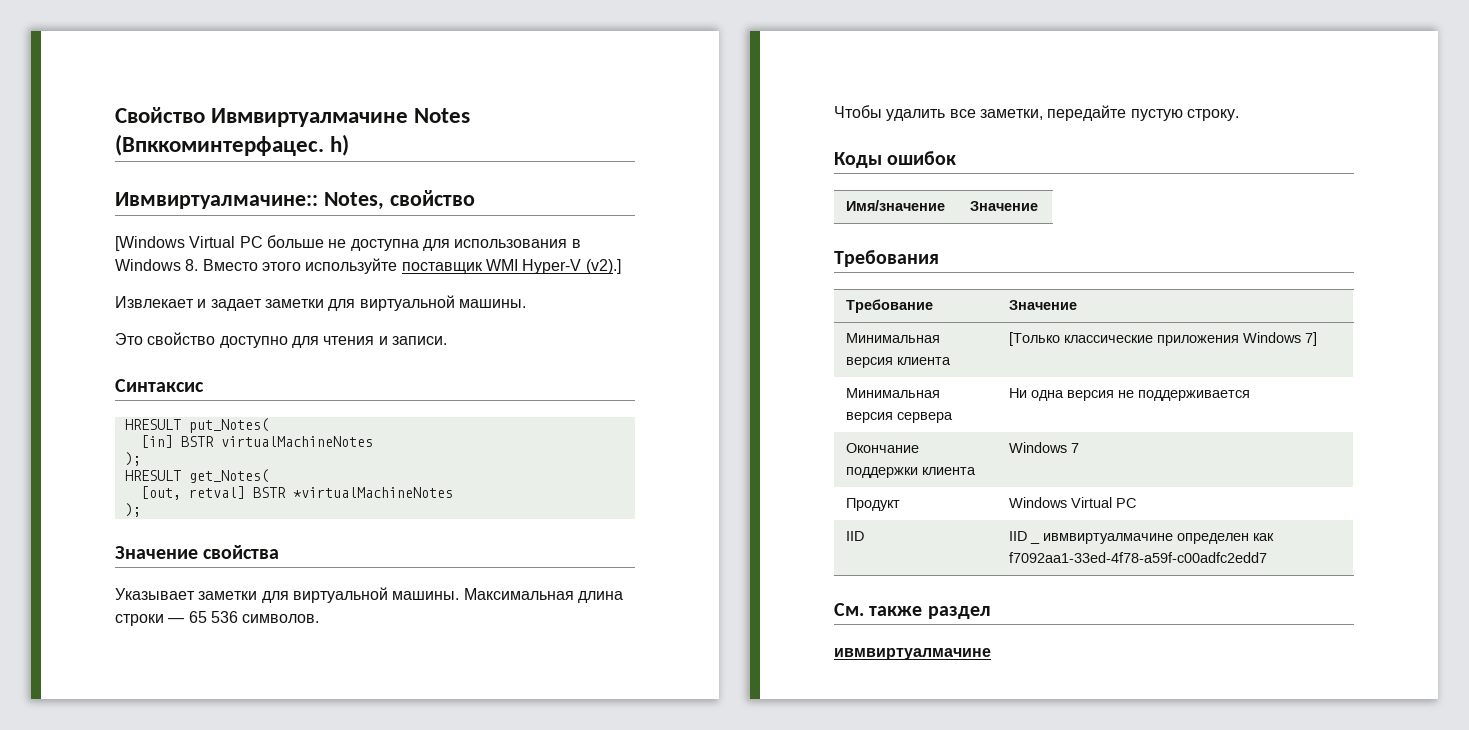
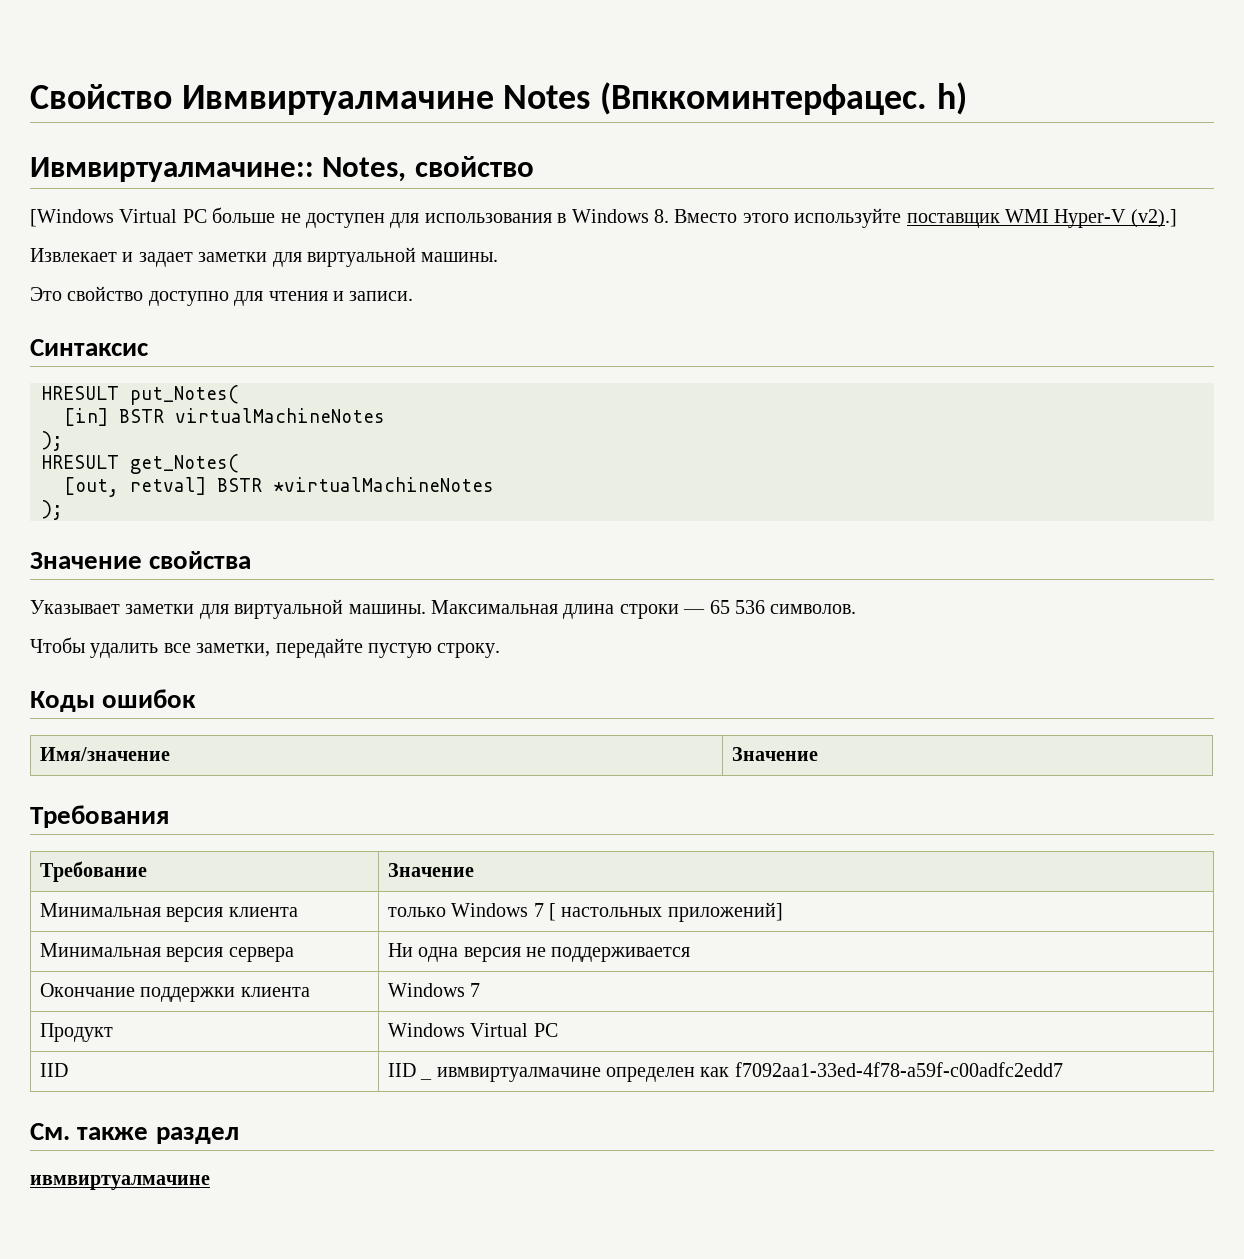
- [Windows Virtual PC больше не доступна для использования в Windows 8. Вместо этого используйте поставщик WMI Hyper-V (v2).]
+ [Windows Virtual PC больше не доступен для использования в Windows 8. Вместо этого используйте поставщик WMI Hyper-V (v2).]
- Минимальная версия клиента | [Только классические приложения Windows 7]
+ Минимальная версия клиента | только Windows 7 [ настольных приложений]

